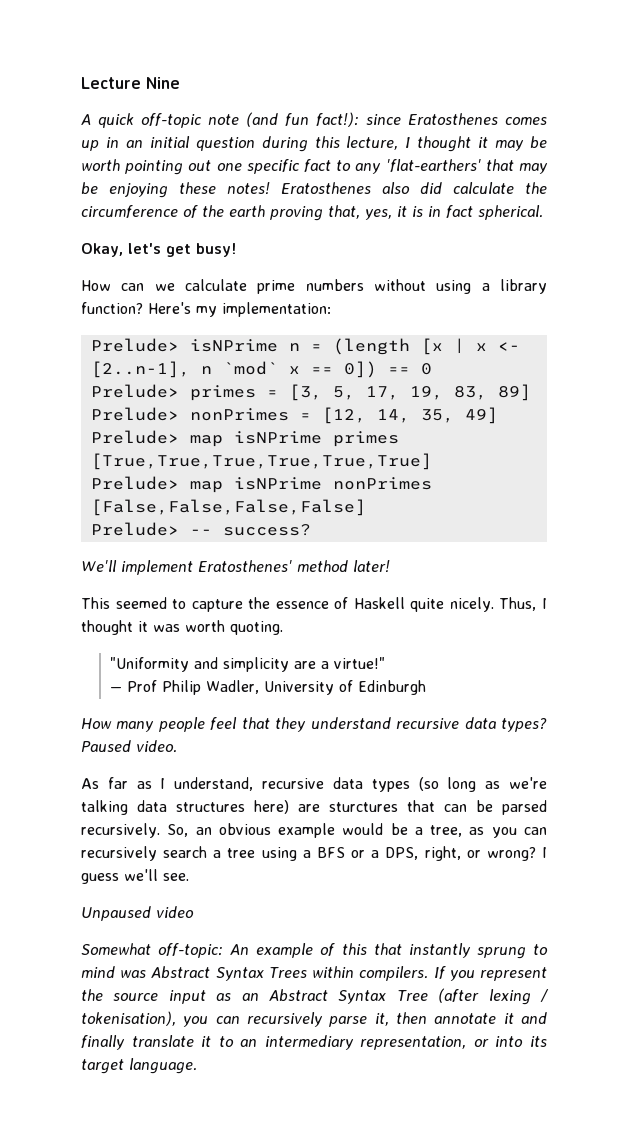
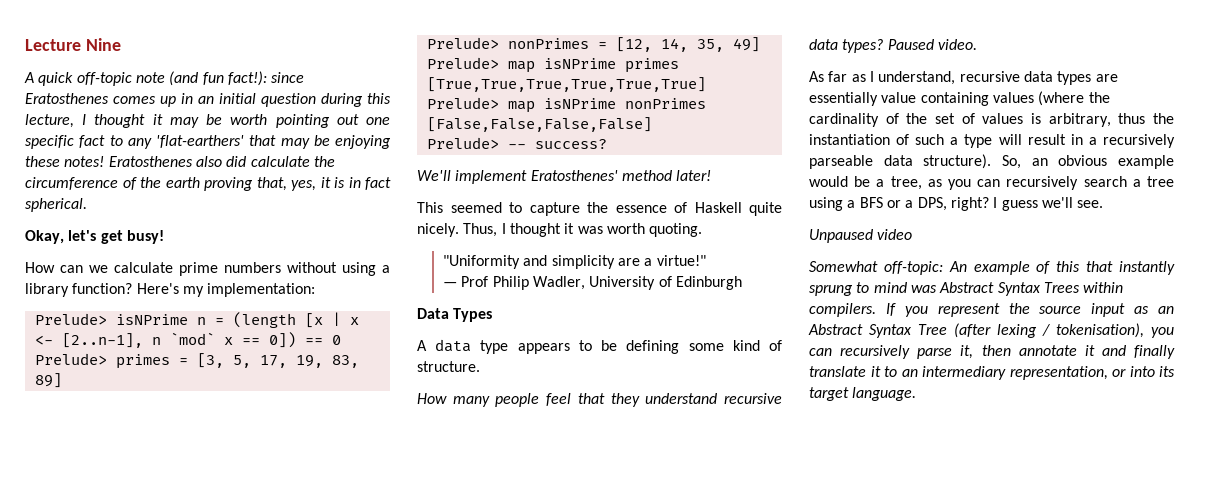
+ Data Types
+ A data type appears to be defining some kind of structure.
- As far as I understand, recursive data types (so long as we're talking data structures here) are sturctures that can be parsed recursively.
+ As far as I understand, recursive data types are essentially value containing values (where the cardinality of the set of values is arbitrary, thus the instantiation of such a type will result in a recursively parseable data structure).
- So, an obvious example would be a tree, as you can recursively search a tree using a BFS or a DPS, right, or wrong?
+ So, an obvious example would be a tree, as you can recursively search a tree using a BFS or a DPS, right?

